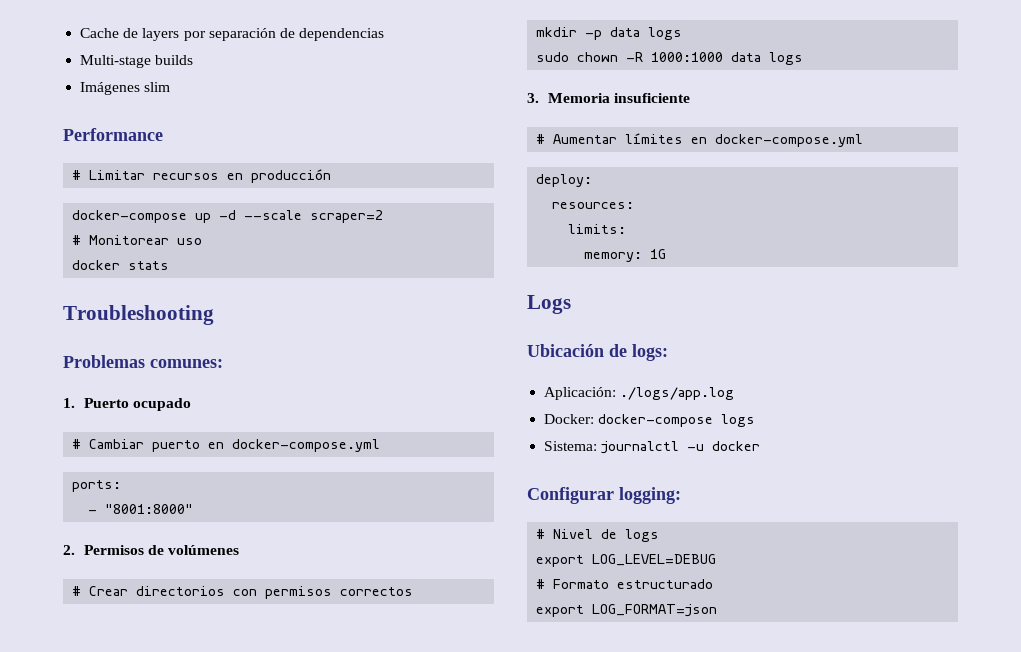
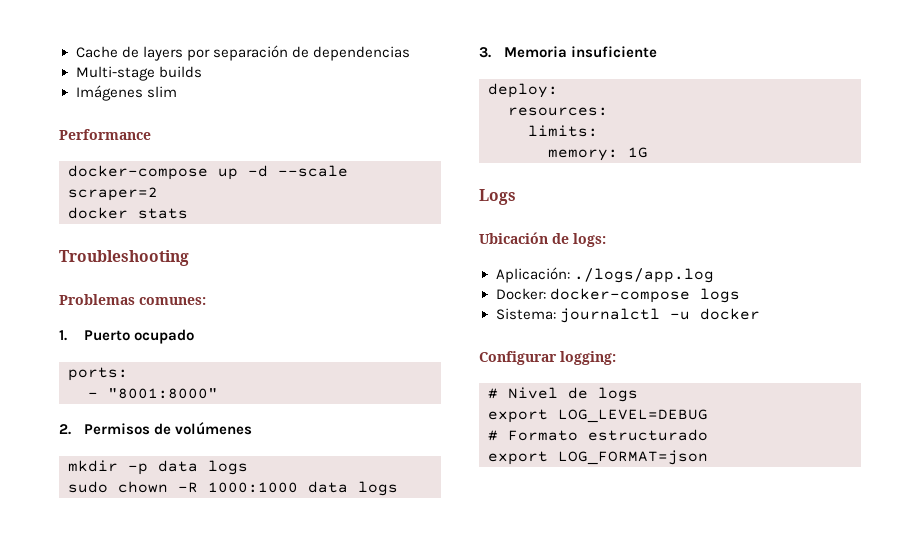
- # Limitar recursos en producción
- # Monitorear uso
- # Cambiar puerto en docker-compose.yml
- # Crear directorios con permisos correctos
- # Aumentar límites en docker-compose.yml

